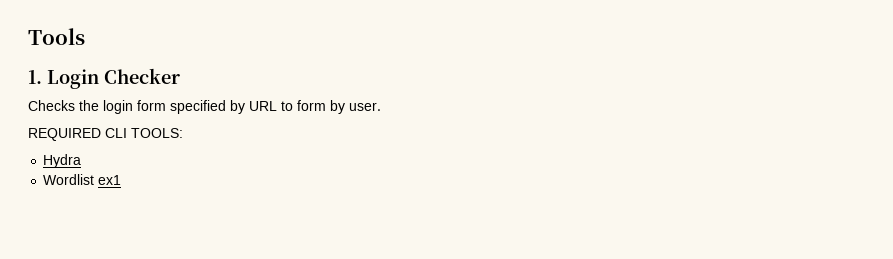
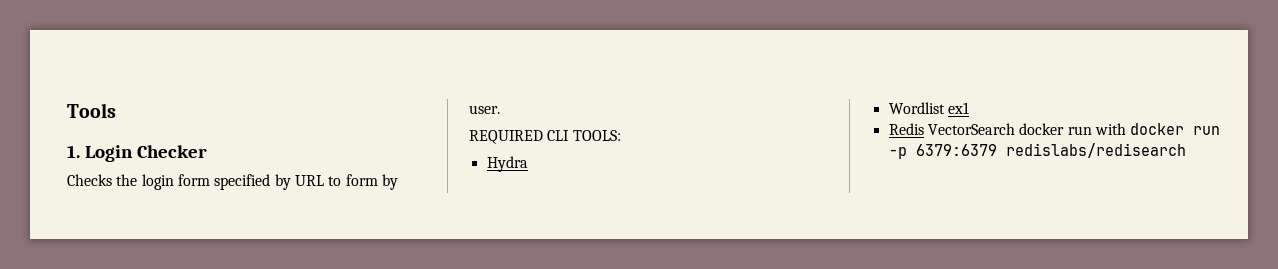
+ Redis VectorSearch docker run with docker run -p 6379:6379 redislabs/redisearch

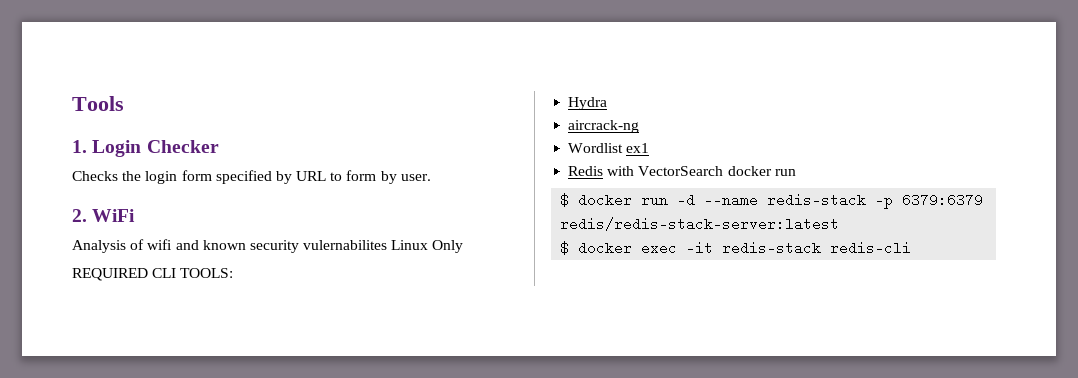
+ 2. WiFi
+ Analysis of wifi and known security vulernabilites Linux Only
+ aircrack-ng
- Redis VectorSearch docker run with docker run -p 6379:6379 redislabs/redisearch
+ Redis with VectorSearch docker run
+ $ docker run -d --name redis-stack -p 6379:6379 redis/redis-stack-server:latest
+ $ docker exec -it redis-stack redis-cli

